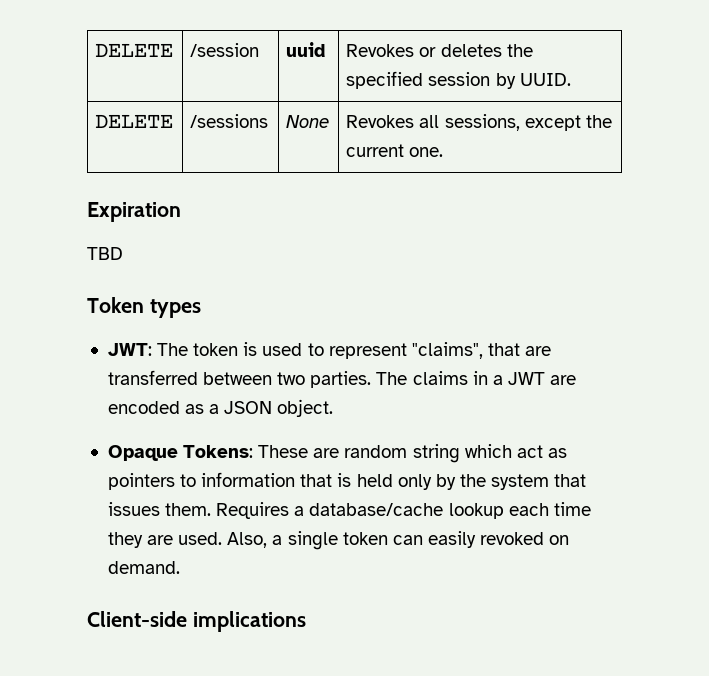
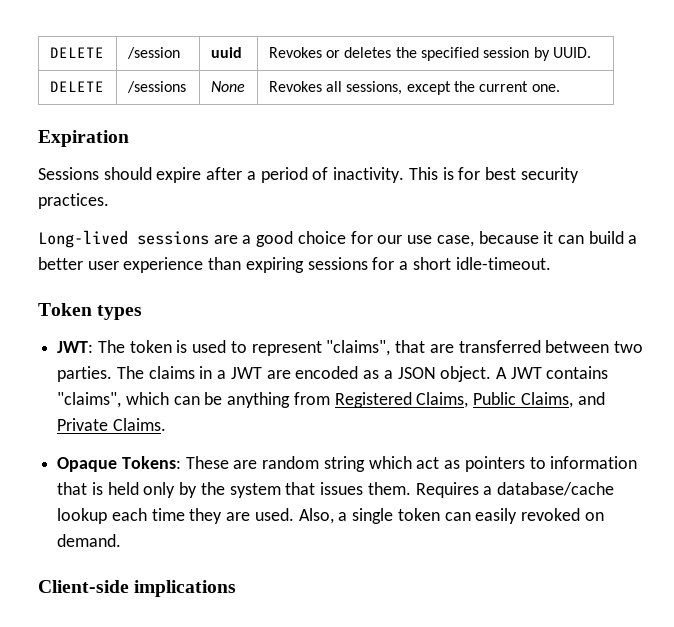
- TBD
+ Sessions should expire after a period of inactivity. This is for best security practices.
+ Long-lived sessions are a good choice for our use case, because it can build a better user experience than expiring sessions for a short idle-timeout.
+ A JWT contains "claims", which can be anything from Registered Claims, Public Claims, and Private Claims.

